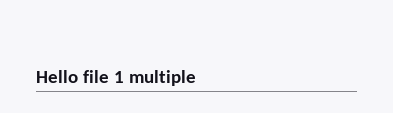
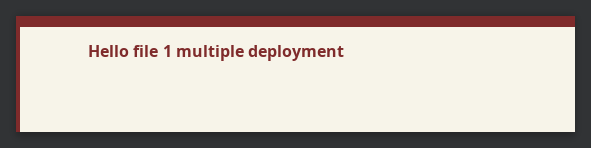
- Hello file 1 multiple
+ Hello file 1 multiple deployment

